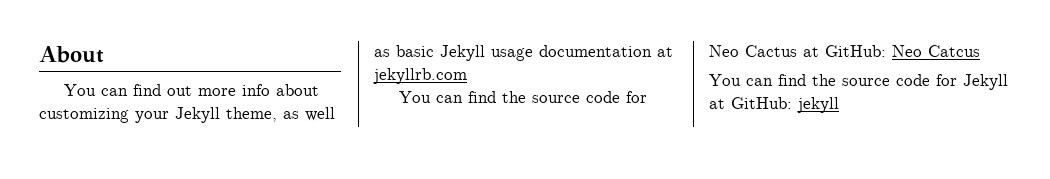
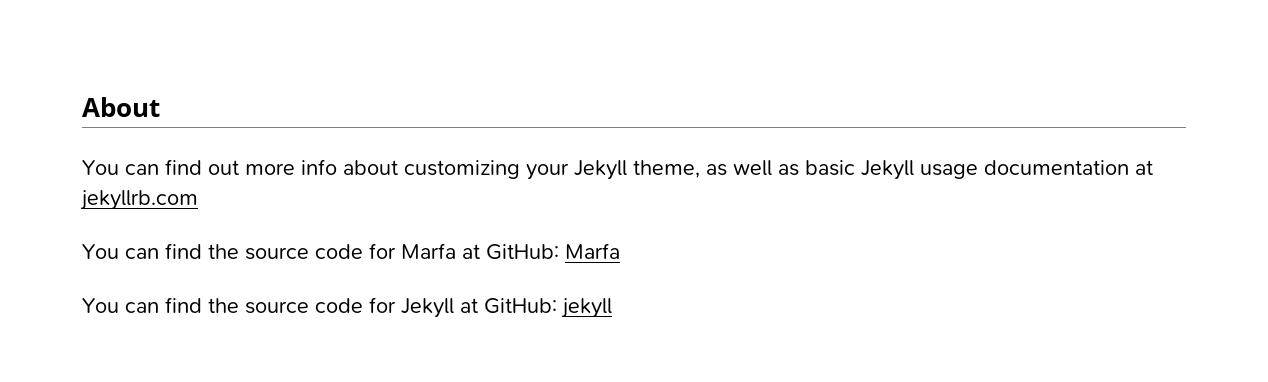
- You can find the source code for Neo Cactus at GitHub: Neo Catcus
+ You can find the source code for Marfa at GitHub: Marfa

